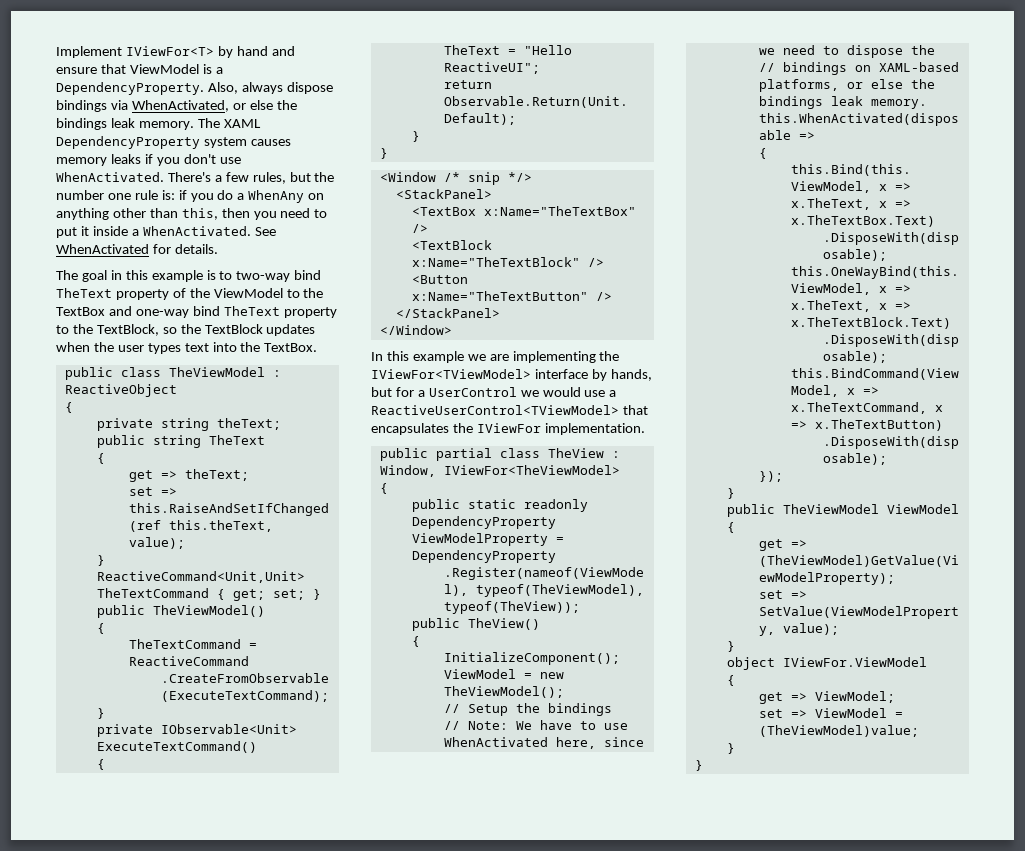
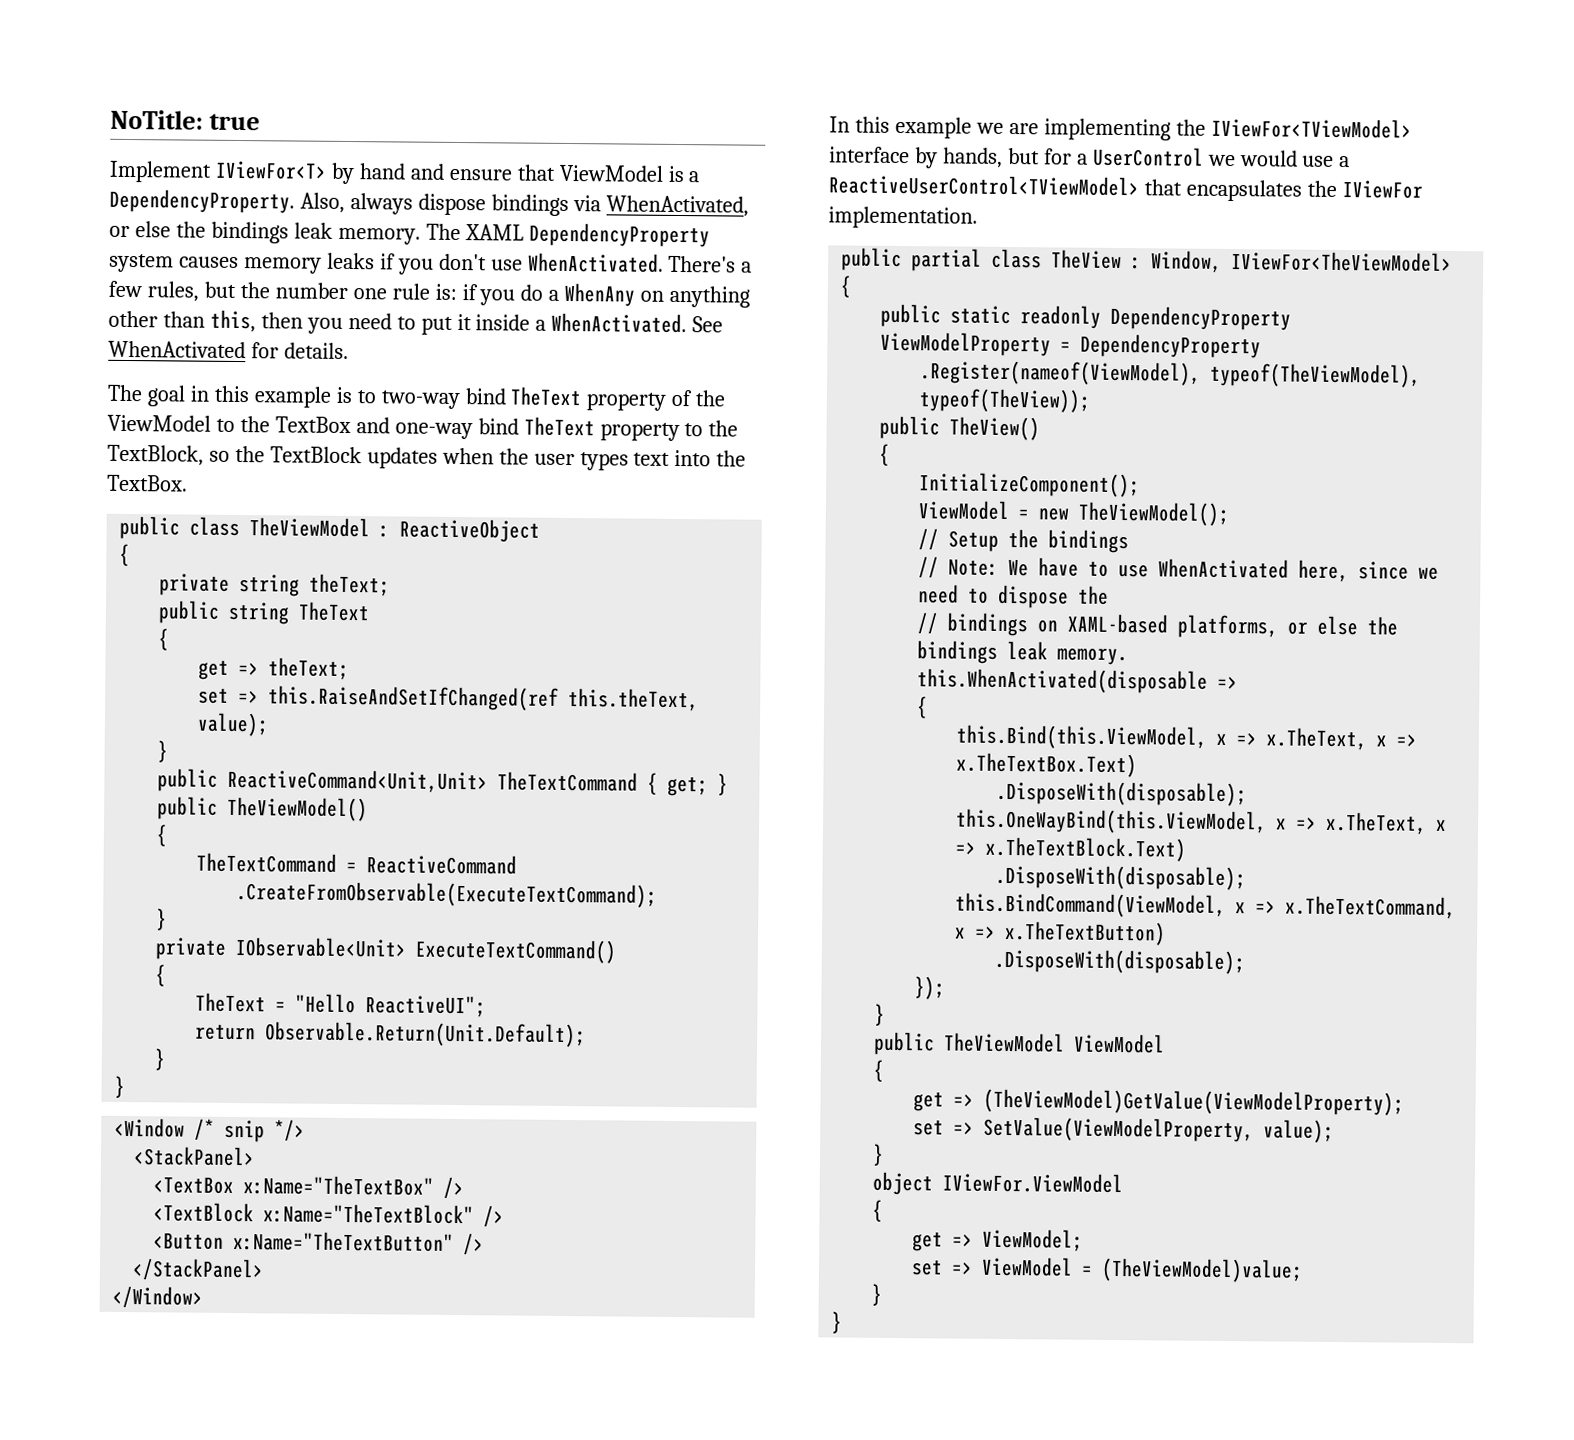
+ NoTitle: true
- ReactiveCommand<Unit,Unit> TheTextCommand { get; set; }
+ public ReactiveCommand<Unit,Unit> TheTextCommand { get; }

